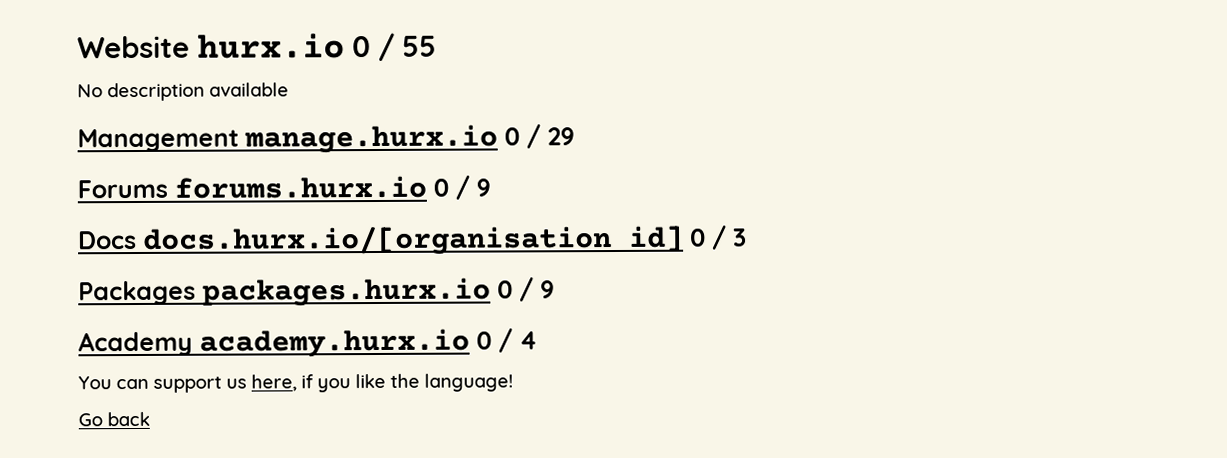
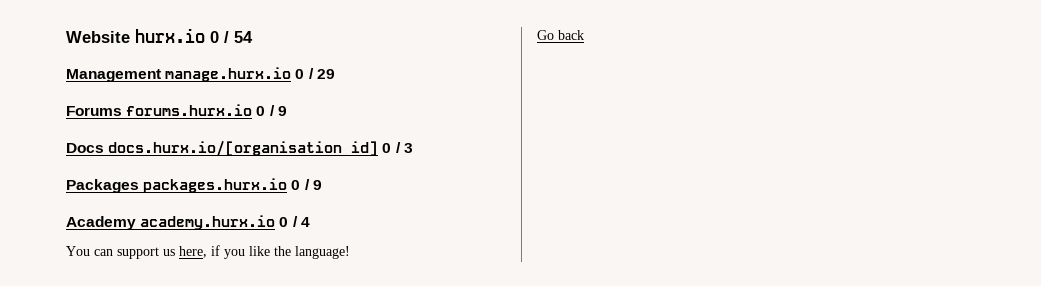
- Website hurx.io 0 / 55
- No description available
+ Website hurx.io 0 / 54

